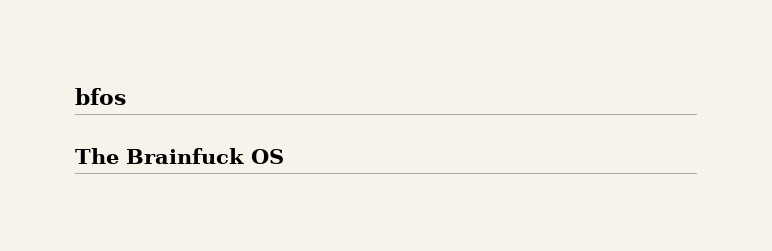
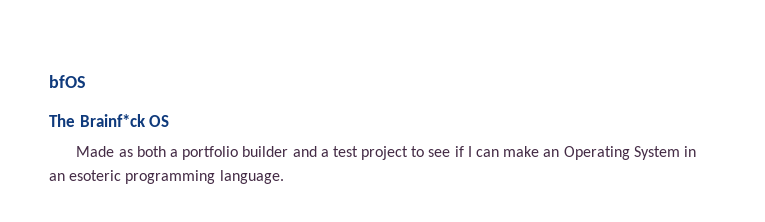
- bfos
+ bfOS
- The Brainfuck OS
+ The Brainf*ck OS
+ Made as both a portfolio builder and a test project to see if I can make an Operating System in an esoteric programming language.

